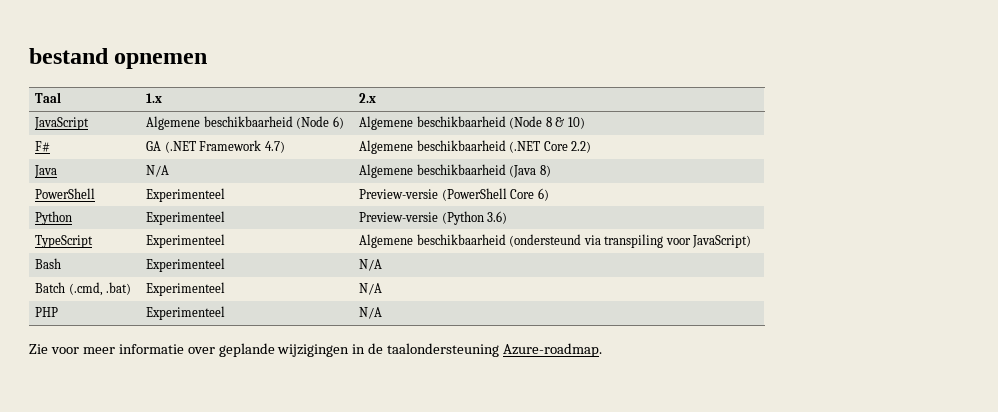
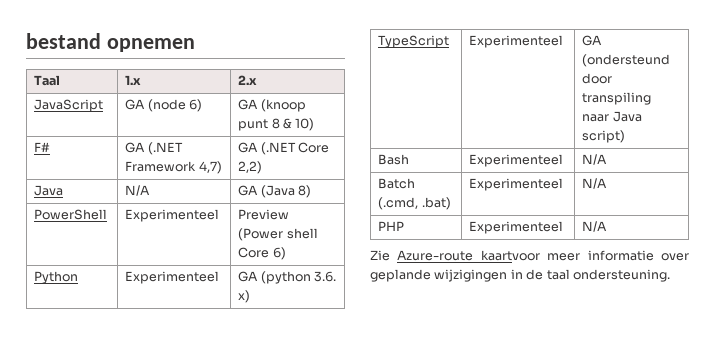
- JavaScript | Algemene beschikbaarheid (Node 6) | Algemene beschikbaarheid (Node 8 & 10)
+ JavaScript | GA (node 6) | GA (knoop punt 8 & 10)
- F# | GA (.NET Framework 4.7) | Algemene beschikbaarheid (.NET Core 2.2)
+ F# | GA (.NET Framework 4,7) | GA (.NET Core 2,2)
- Java | N/A | Algemene beschikbaarheid (Java 8)
+ Java | N/A | GA (Java 8)
- PowerShell | Experimenteel | Preview-versie (PowerShell Core 6)
+ PowerShell | Experimenteel | Preview (Power shell Core 6)
- Python | Experimenteel | Preview-versie (Python 3.6)
- TypeScript | Experimenteel | Algemene beschikbaarheid (ondersteund via transpiling voor JavaScript)
+ Python | Experimenteel | GA (python 3.6. x)
+ TypeScript | Experimenteel | GA (ondersteund door transpiling naar Java script)
- Zie voor meer informatie over geplande wijzigingen in de taalondersteuning Azure-roadmap.
+ Zie Azure-route kaartvoor meer informatie over geplande wijzigingen in de taal ondersteuning.

